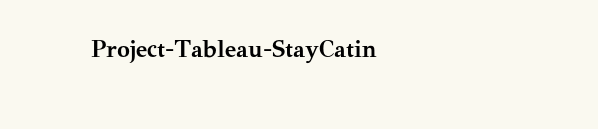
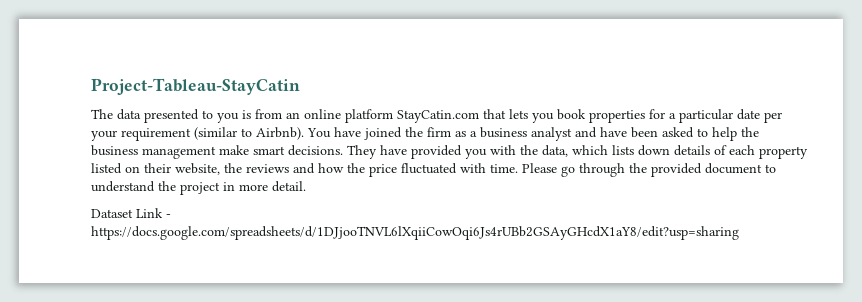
+ The data presented to you is from an online platform StayCatin.com that lets you book properties for a particular date per your requirement (similar to Airbnb). You have joined the firm as a business analyst and have been asked to help the business management make smart decisions. They have provided you with the data, which lists down details of each property listed on their website, the reviews and how the price fluctuated with time. Please go through the provided document to understand the project in more detail.
+ Dataset Link - https://docs.google.com/spreadsheets/d/1DJjooTNVL6lXqiiCowOqi6Js4rUBb2GSAyGHcdX1aY8/edit?usp=sharing

